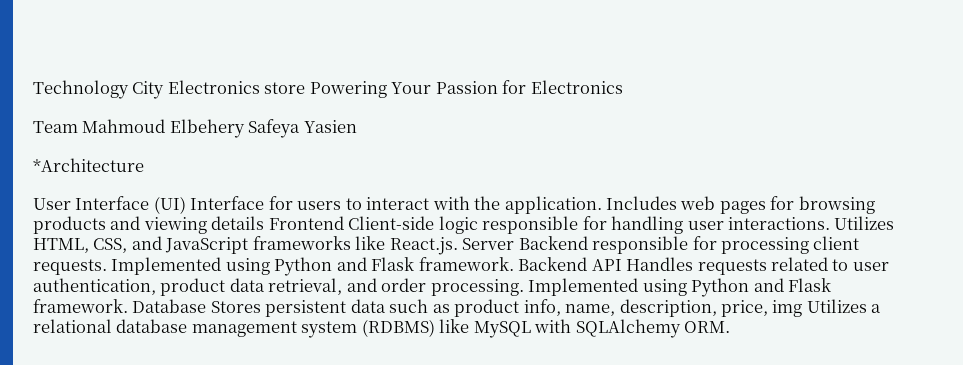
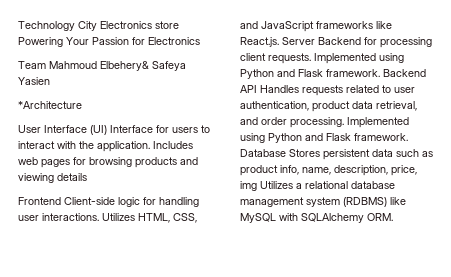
- Team Mahmoud Elbehery Safeya Yasien
+ Team Mahmoud Elbehery& Safeya Yasien
- Includes web pages for browsing products and viewing details Frontend Client-side logic responsible for handling user interactions.
+ Includes web pages for browsing products and viewing details
+ Frontend Client-side logic for handling user interactions.
- Utilizes HTML, CSS, and JavaScript frameworks like React.js. Server Backend responsible for processing client requests.
+ Utilizes HTML, CSS, and JavaScript frameworks like React.js. Server Backend for processing client requests.

